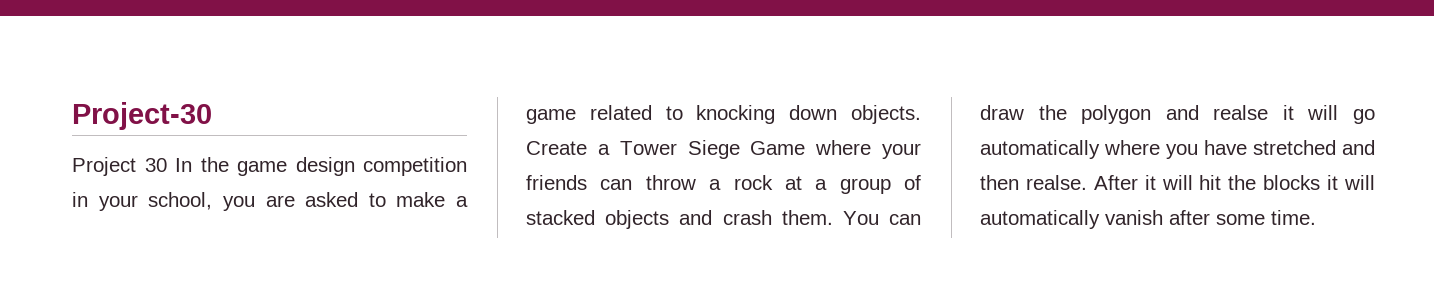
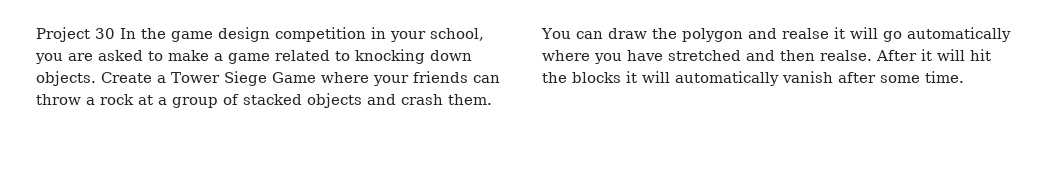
- Project-30

